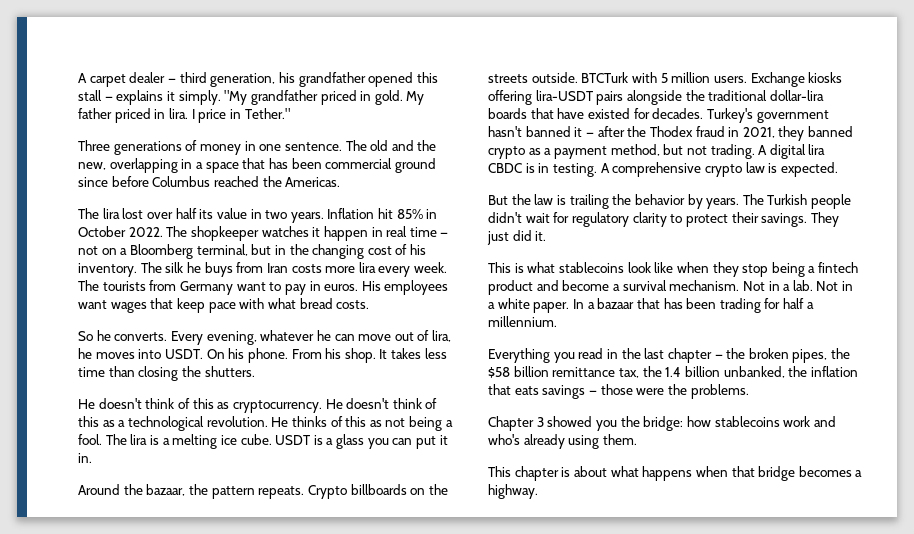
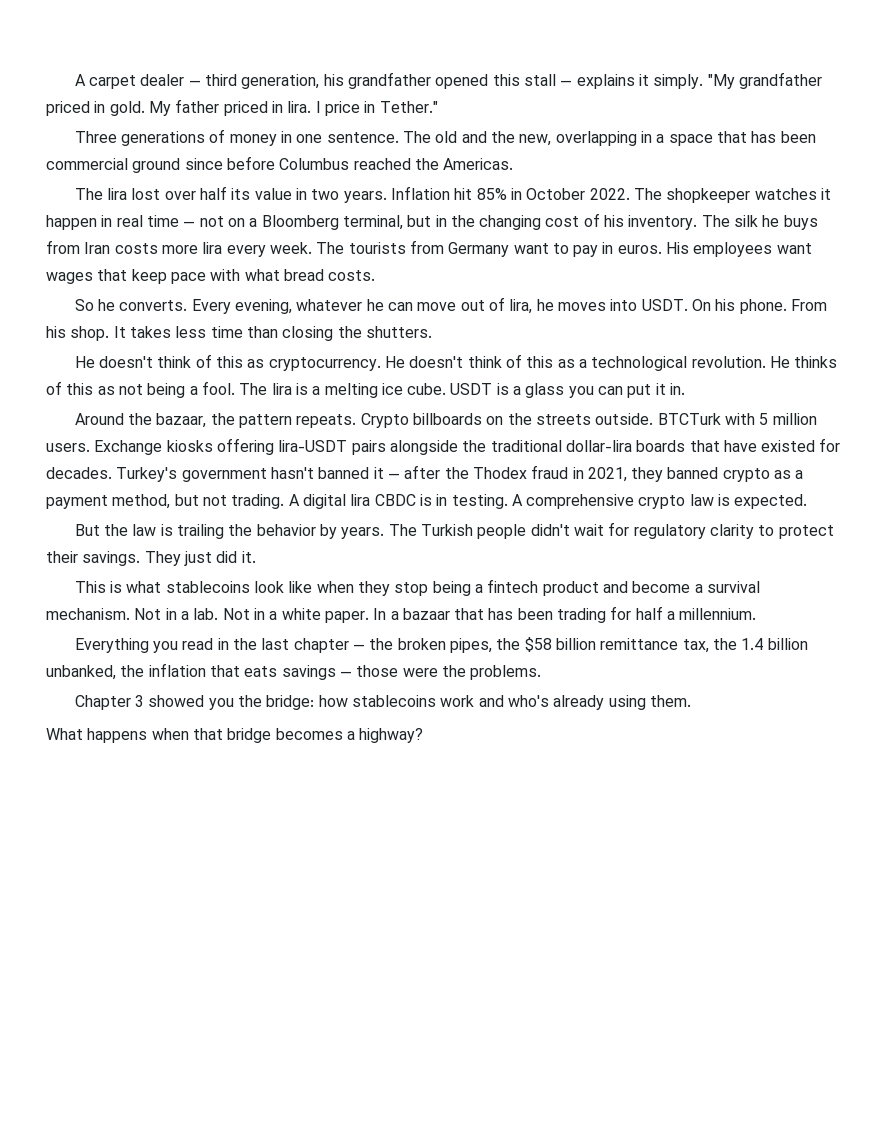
- This chapter is about what happens when that bridge becomes a highway.
+ What happens when that bridge becomes a highway?

